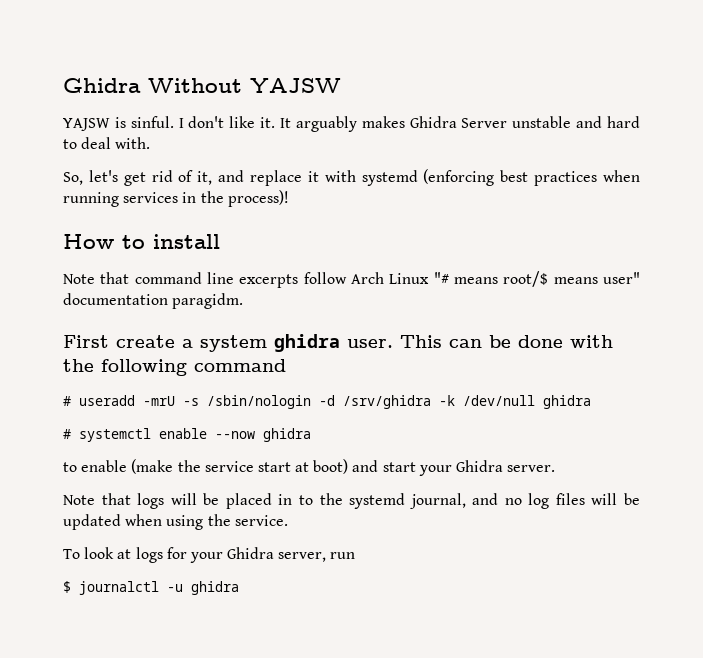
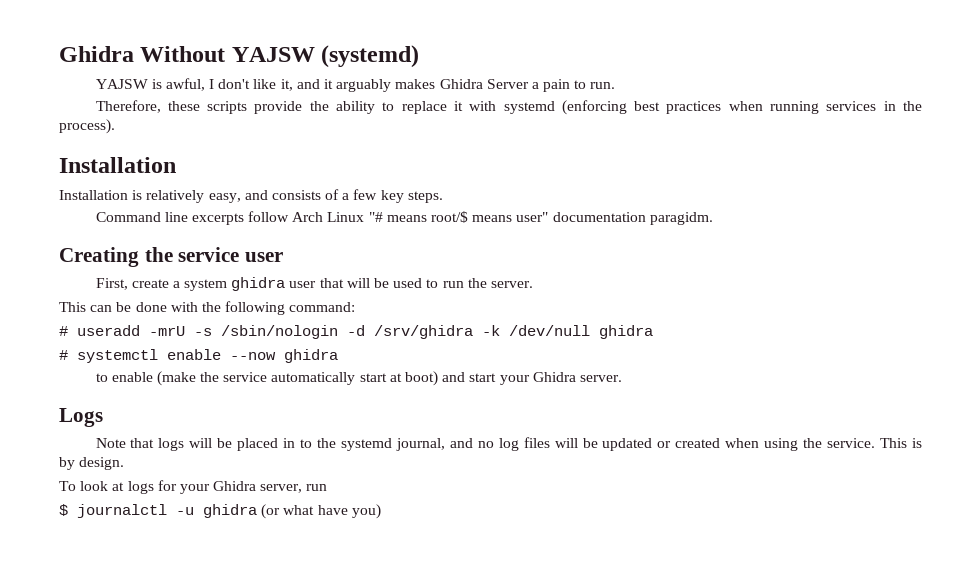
- Ghidra Without YAJSW
+ Ghidra Without YAJSW (systemd)
- YAJSW is sinful. I don't like it. It arguably makes Ghidra Server unstable and hard to deal with.
- So, let's get rid of it, and replace it with systemd (enforcing best practices when running services in the process)!
- How to install
- Note that command line excerpts follow Arch Linux "# means root/$ means user" documentation paragidm.
+ YAJSW is awful, I don't like it, and it arguably makes Ghidra Server a pain to run.
+ Therefore, these scripts provide the ability to replace it with systemd (enforcing best practices when running services in the process).
+ Installation
+ Installation is relatively easy, and consists of a few key steps.
+ Command line excerpts follow Arch Linux "# means root/$ means user" documentation paragidm.
- First create a system ghidra user. This can be done with the following command
+ Creating the service user
+ First, create a system ghidra user that will be used to run the server.
+ This can be done with the following command:
- to enable (make the service start at boot) and start your Ghidra server.
+ to enable (make the service automatically start at boot) and start your Ghidra server.
+ Logs
- Note that logs will be placed in to the systemd journal, and no log files will be updated when using the service.
+ Note that logs will be placed in to the systemd journal, and no log files will be updated or created when using the service. This is by design.
- $ journalctl -u ghidra
+ $ journalctl -u ghidra (or what have you)

